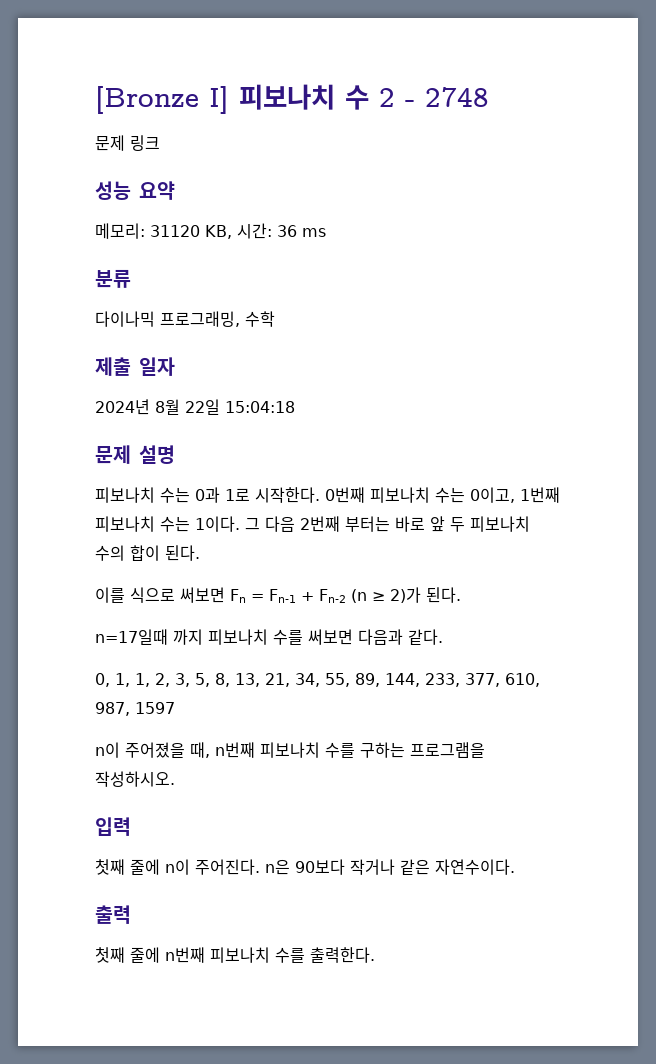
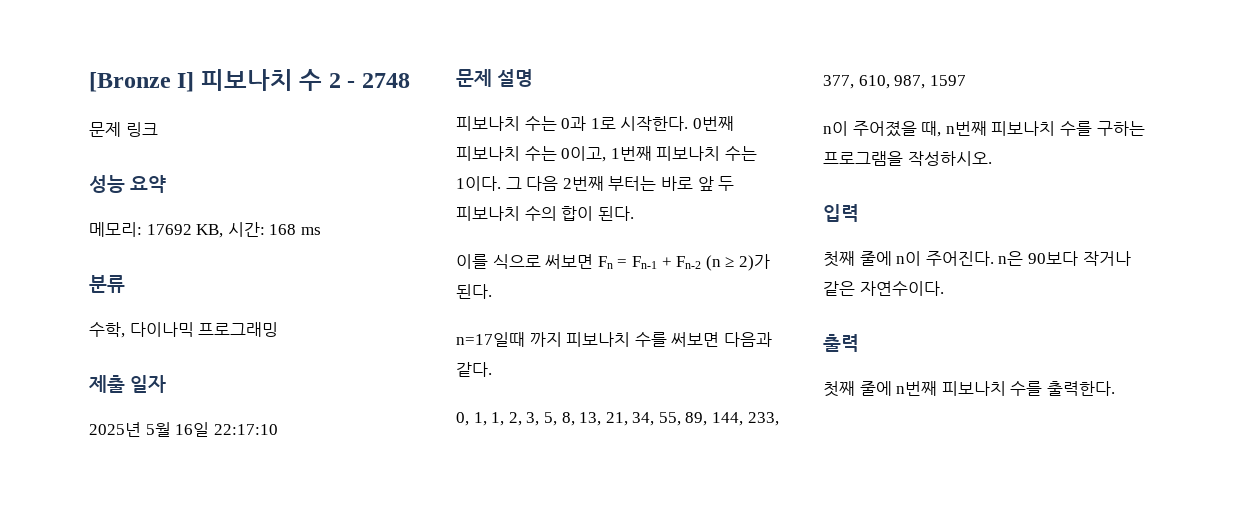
- 메모리: 31120 KB, 시간: 36 ms
+ 메모리: 17692 KB, 시간: 168 ms
- 다이나믹 프로그래밍, 수학
+ 수학, 다이나믹 프로그래밍
- 2024년 8월 22일 15:04:18
+ 2025년 5월 16일 22:17:10

